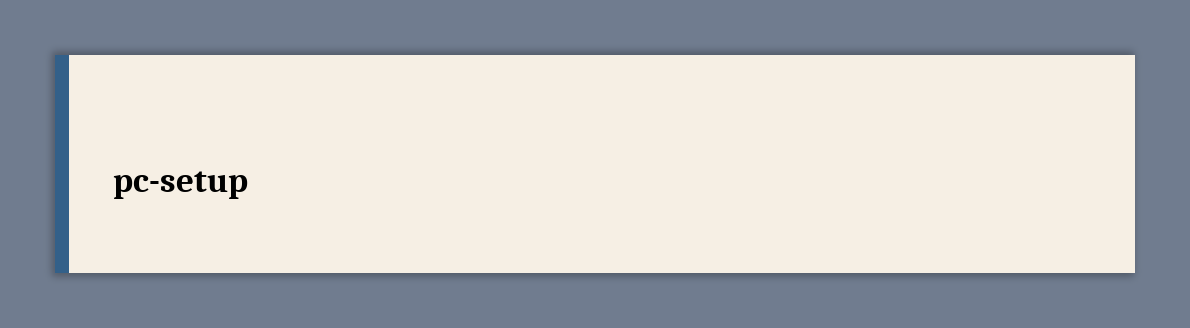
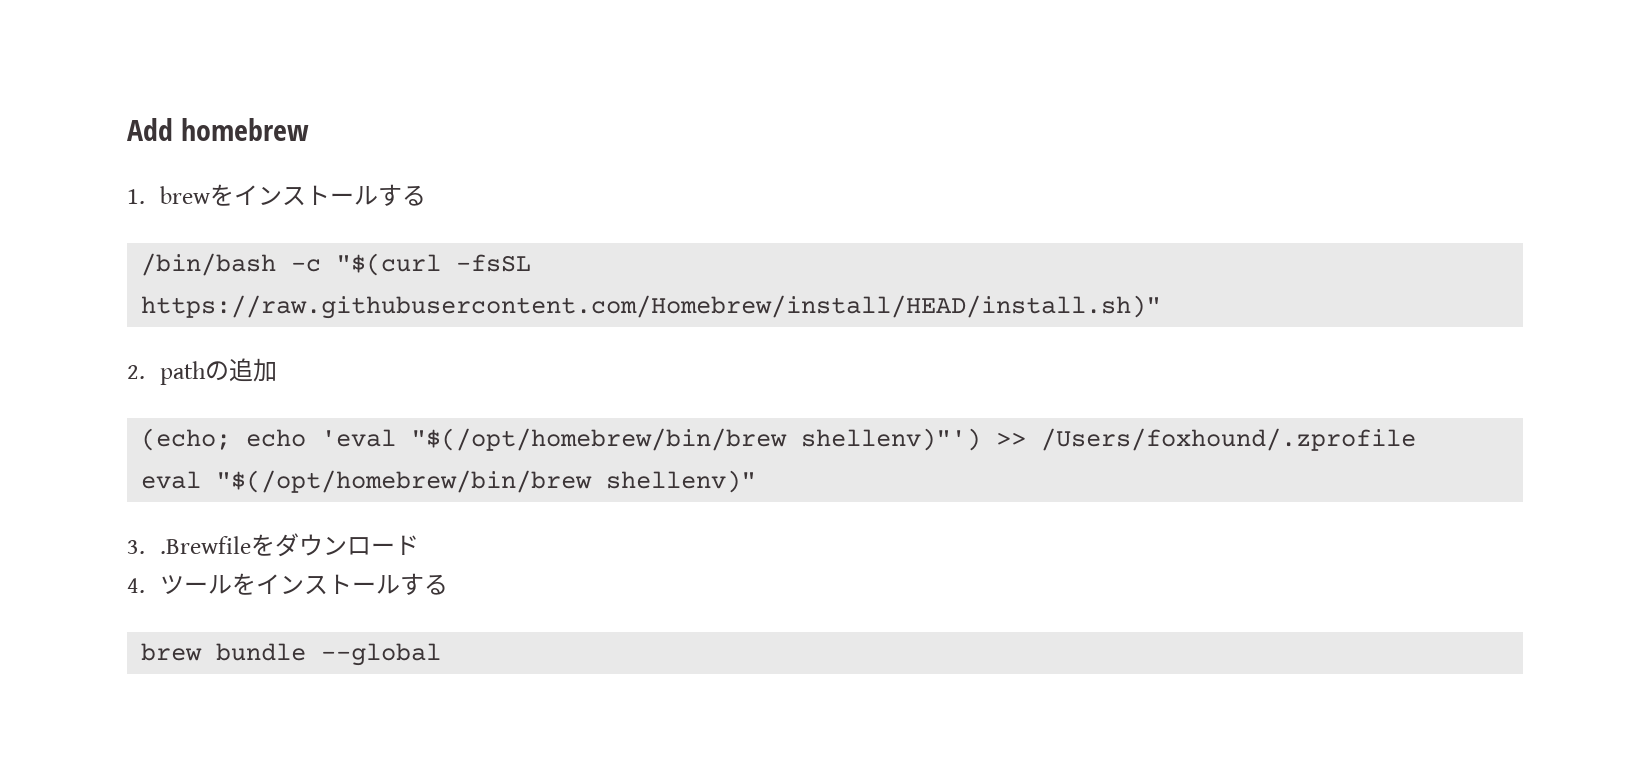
- pc-setup
+ Add homebrew
+ 1. brewをインストールする
+ /bin/bash -c "$(curl -fsSL https://raw.githubusercontent.com/Homebrew/install/HEAD/install.sh)"
+ 2. pathの追加
+ (echo; echo 'eval "$(/opt/homebrew/bin/brew shellenv)"') >> /Users/foxhound/.zprofile
+ eval "$(/opt/homebrew/bin/brew shellenv)"
+ 3. .Brewfileをダウンロード
+ 4.ツールをインストールする
+ brew bundle --global

